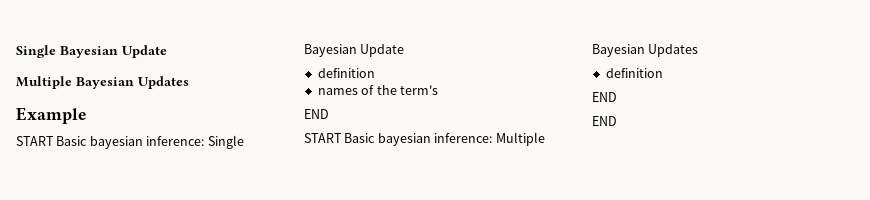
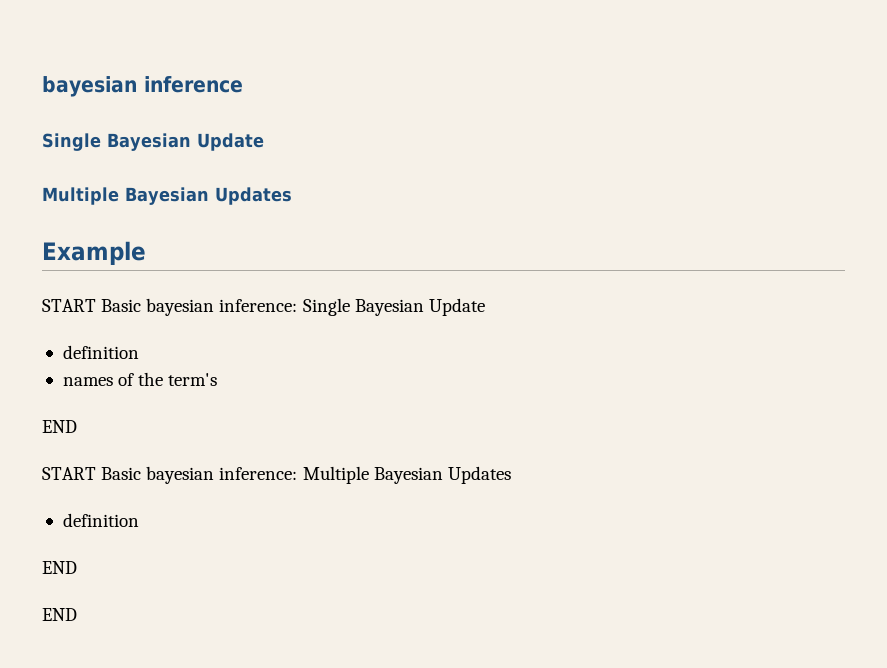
+ bayesian inference

